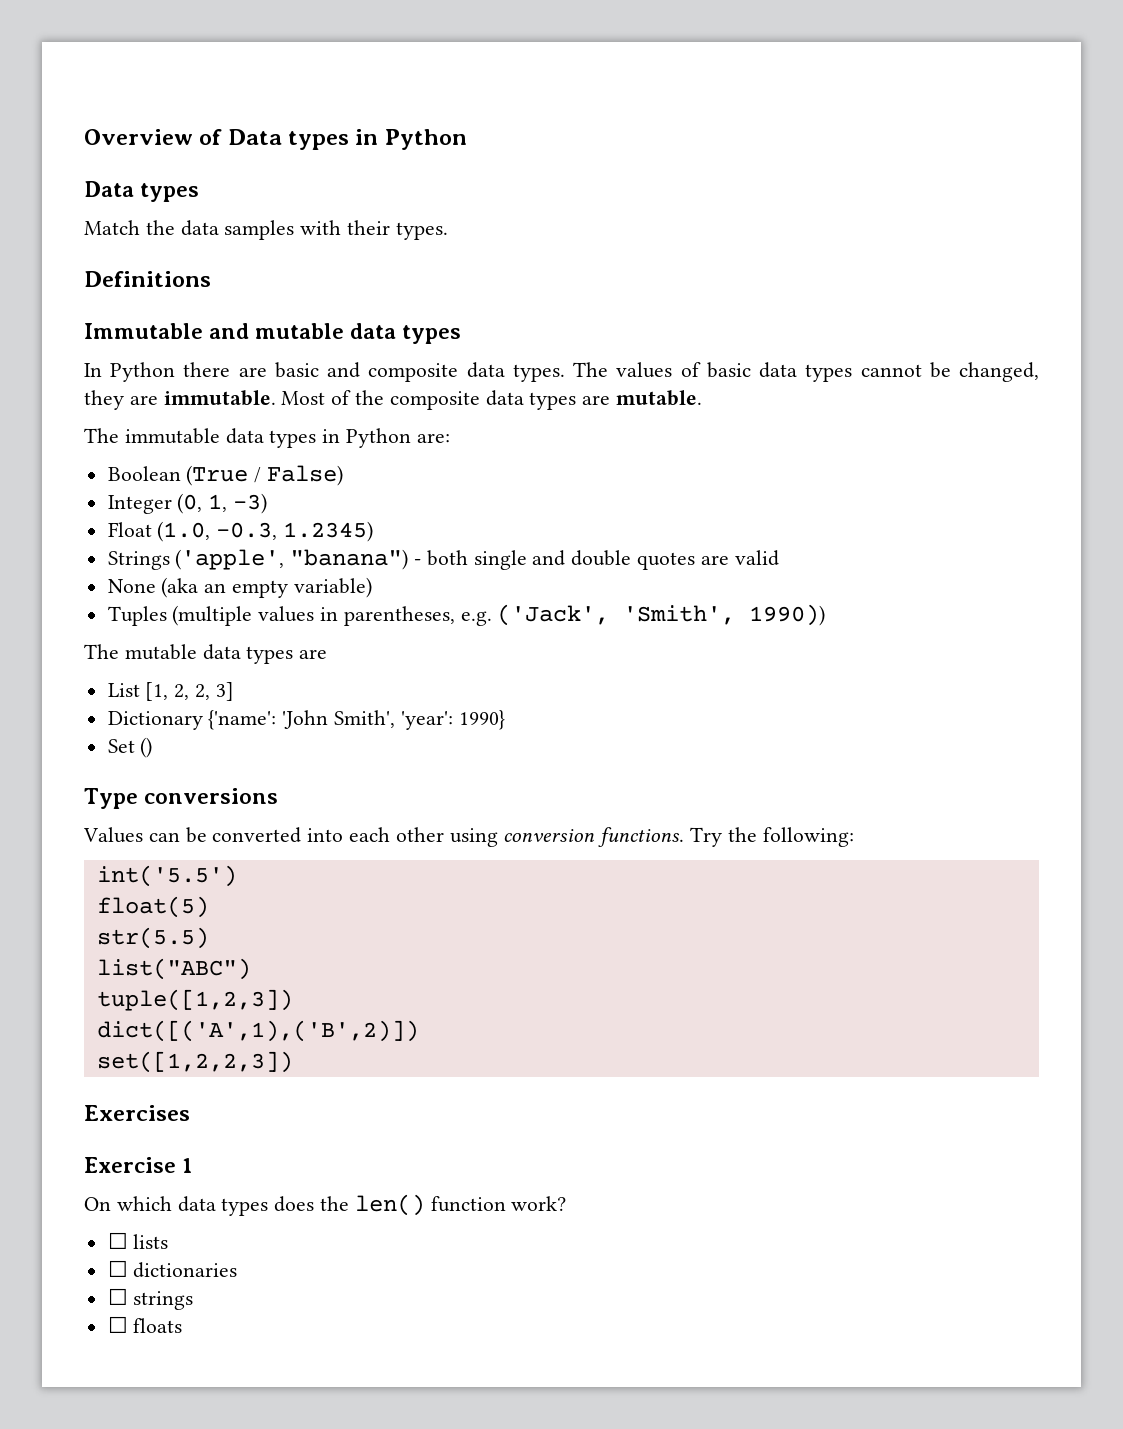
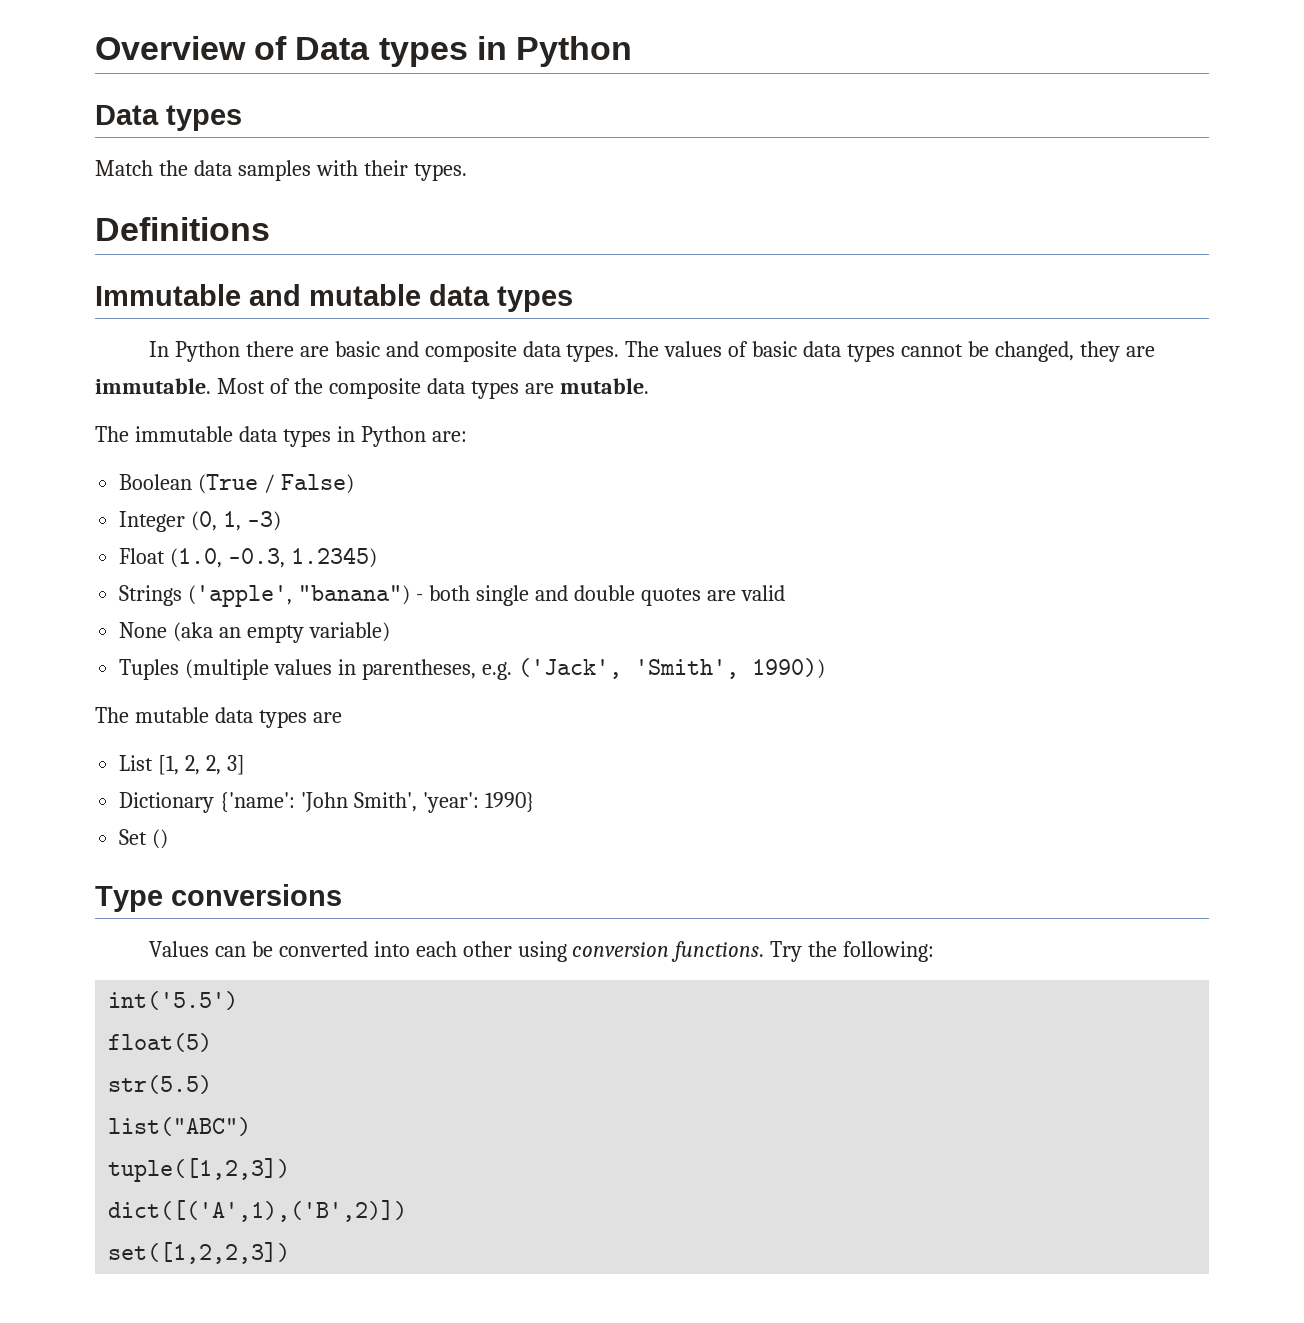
- Exercises
- Exercise 1
- On which data types does the len() function work?
- ☐ lists
- ☐ dictionaries
- ☐ strings
- ☐ floats

